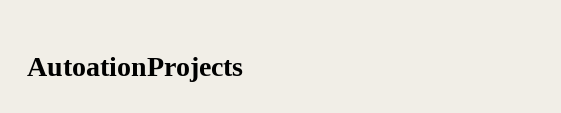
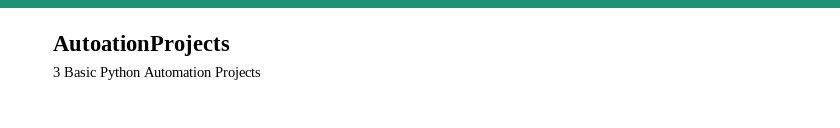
+ 3 Basic Python Automation Projects

